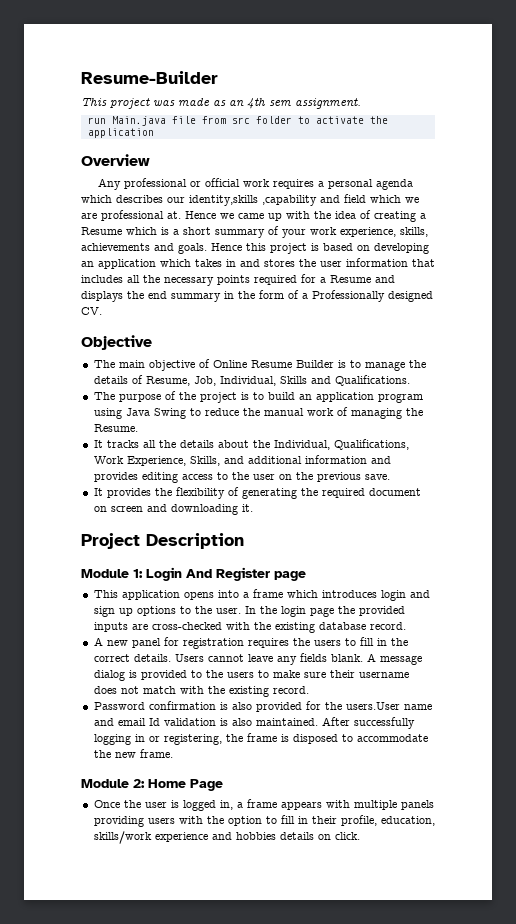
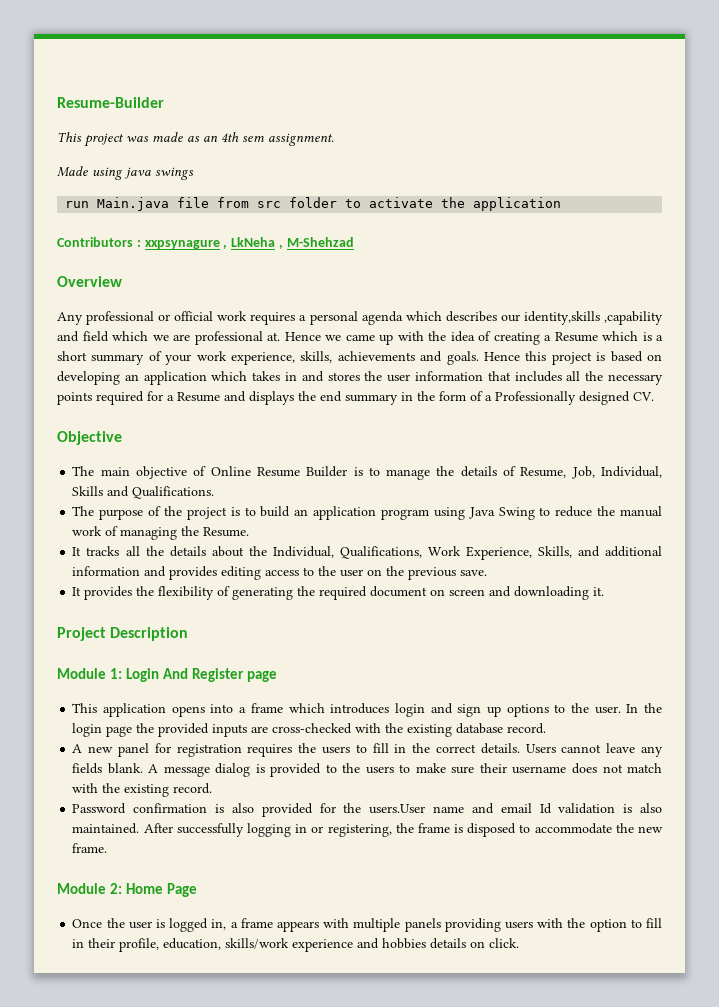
+ Made using java swings
+ Contributors : xxpsynagure , LkNeha , M-Shehzad

